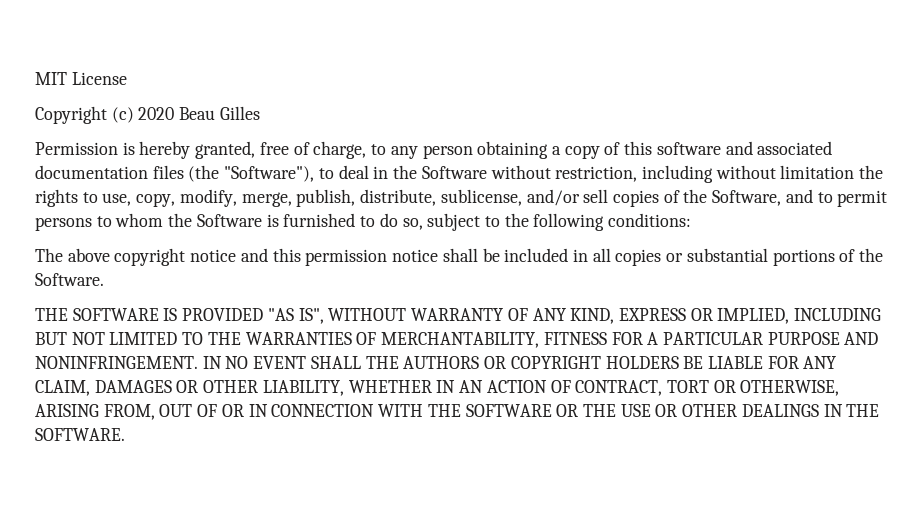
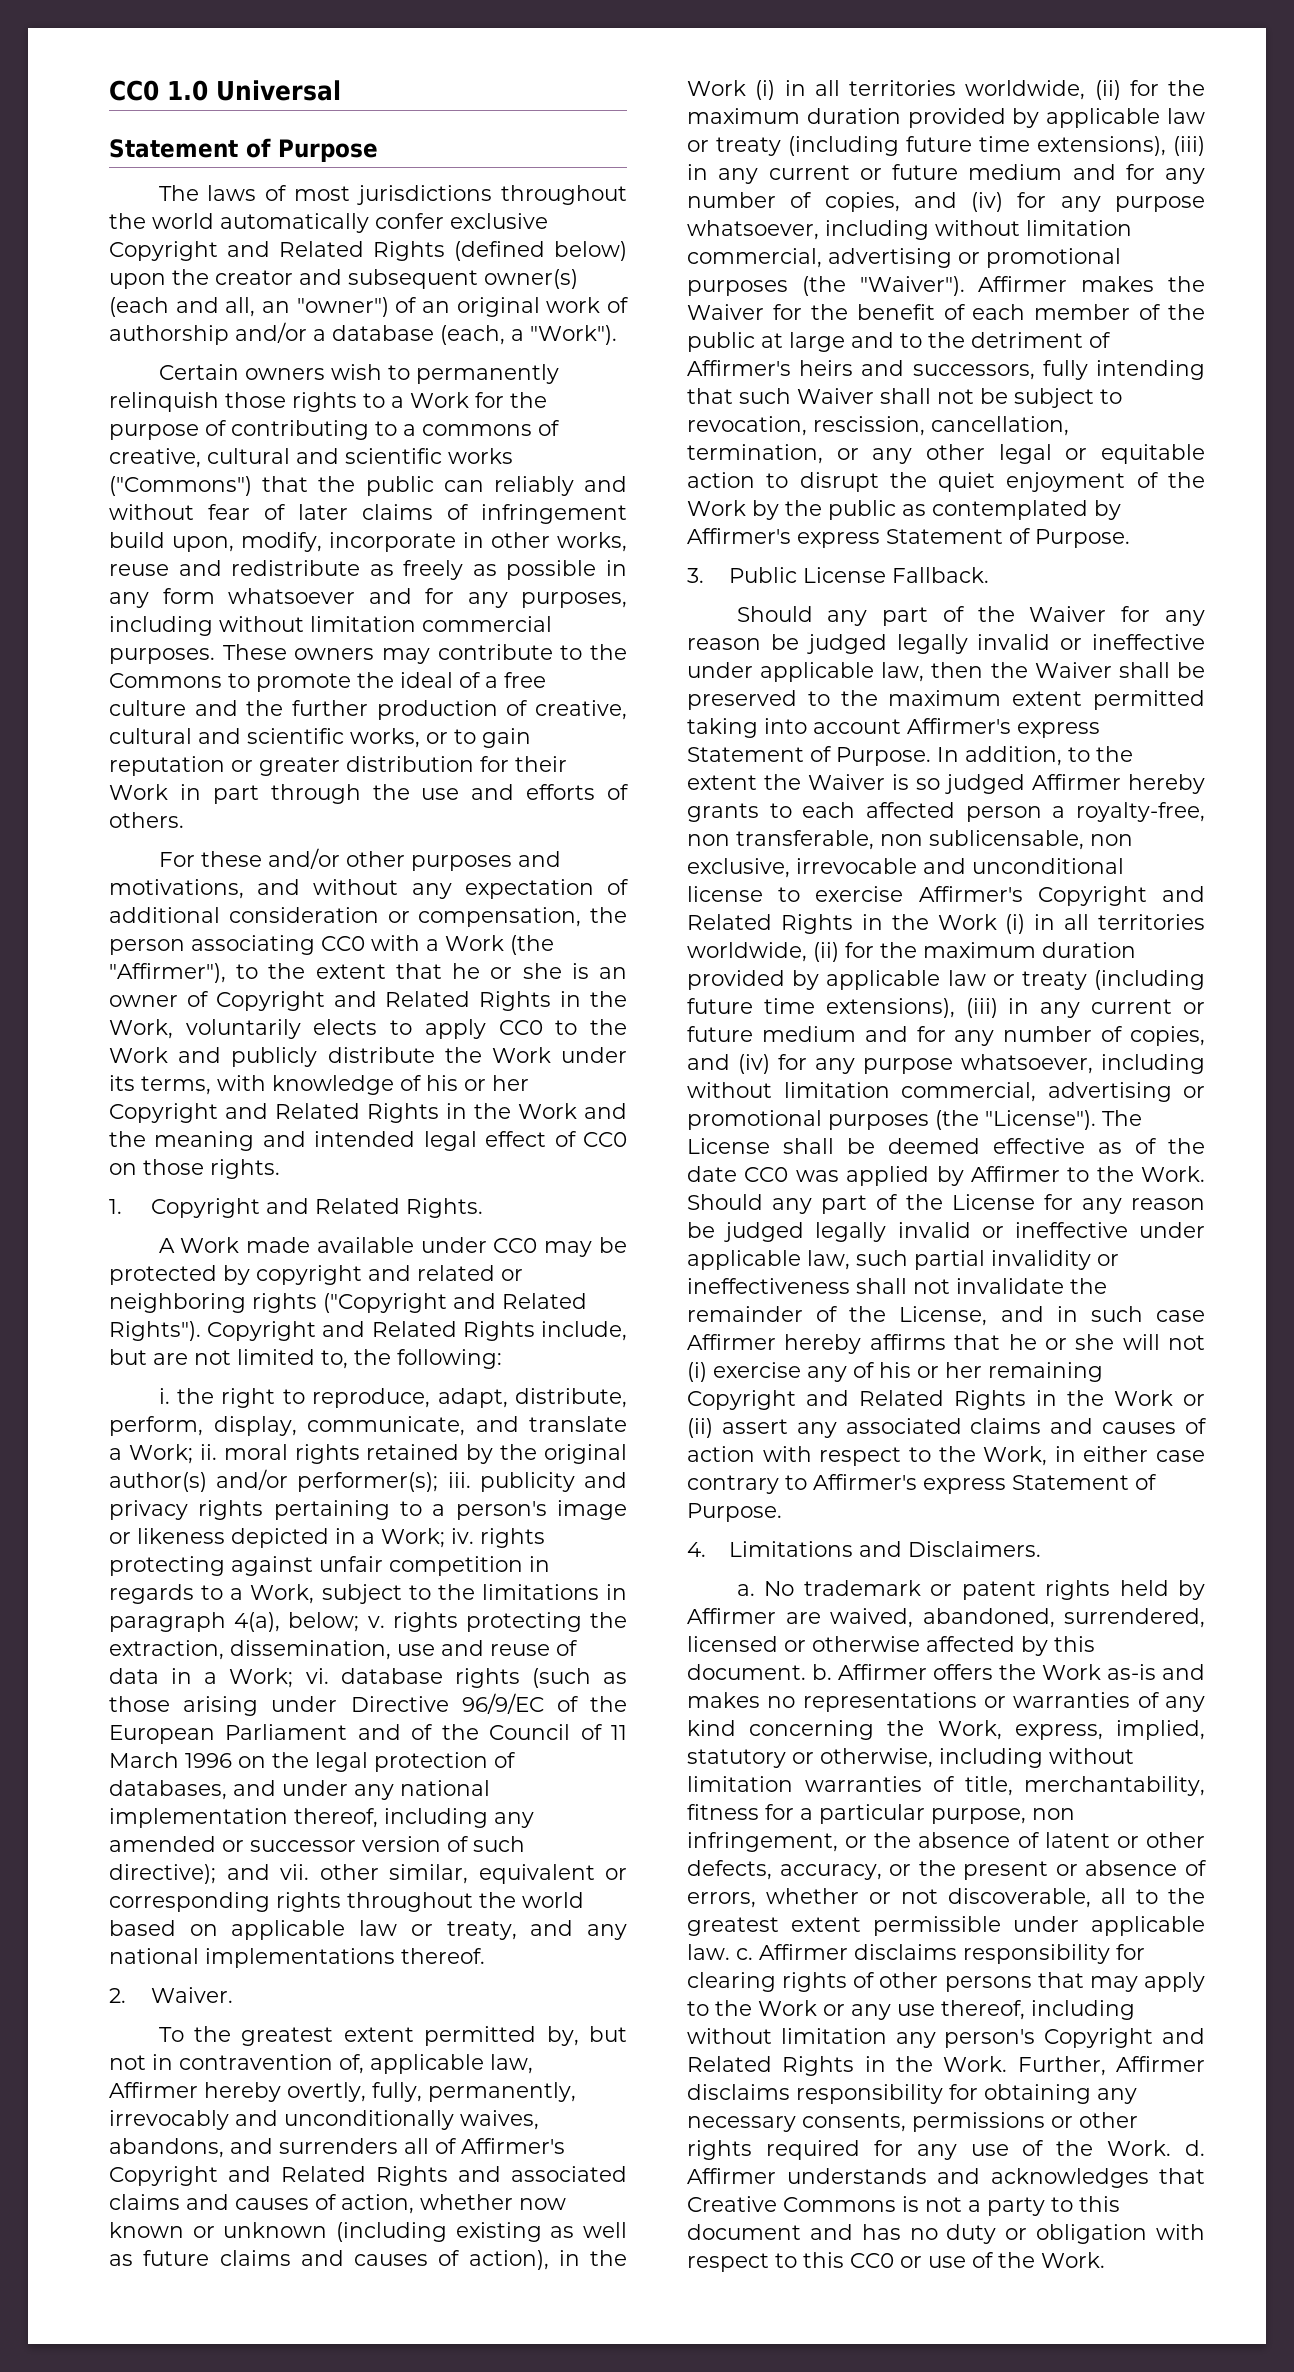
- MIT License
- Copyright (c) 2020 Beau Gilles
- Permission is hereby granted, free of charge, to any person obtaining a copy of this software and associated documentation files (the "Software"), to deal in the Software without restriction, including without limitation the rights to use, copy, modify, merge, publish, distribute, sublicense, and/or sell copies of the Software, and to permit persons to whom the Software is furnished to do so, subject to the following conditions:
- The above copyright notice and this permission notice shall be included in all copies or substantial portions of the Software.
- THE SOFTWARE IS PROVIDED "AS IS", WITHOUT WARRANTY OF ANY KIND, EXPRESS OR IMPLIED, INCLUDING BUT NOT LIMITED TO THE WARRANTIES OF MERCHANTABILITY, FITNESS FOR A PARTICULAR PURPOSE AND NONINFRINGEMENT. IN NO EVENT SHALL THE AUTHORS OR COPYRIGHT HOLDERS BE LIABLE FOR ANY CLAIM, DAMAGES OR OTHER LIABILITY, WHETHER IN AN ACTION OF CONTRACT, TORT OR OTHERWISE, ARISING FROM, OUT OF OR IN CONNECTION WITH THE SOFTWARE OR THE USE OR OTHER DEALINGS IN THE SOFTWARE.
+ CC0 1.0 Universal
+ Statement of Purpose
+ The laws of most jurisdictions throughout the world automatically confer exclusive Copyright and Related Rights (defined below) upon the creator and subsequent owner(s) (each and all, an "owner") of an original work of authorship and/or a database (each, a "Work").
+ Certain owners wish to permanently relinquish those rights to a Work for the purpose of contributing to a commons of creative, cultural and scientific works ("Commons") that the public can reliably and without fear of later claims of infringement build upon, modify, incorporate in other works, reuse and redistribute as freely as possible in any form whatsoever and for any purposes, including without limitation commercial purposes. These owners may contribute to the Commons to promote the ideal of a free culture and the further production of creative, cultural and scientific works, or to gain reputation or greater distribution for their Work in part through the use and efforts of others.
+ For these and/or other purposes and motivations, and without any expectation of additional consideration or compensation, the person associating CC0 with a Work (the "Affirmer"), to the extent that he or she is an owner of Copyright and Related Rights in the Work, voluntarily elects to apply CC0 to the Work and publicly distribute the Work under its terms, with knowledge of his or her Copyright and Related Rights in the Work and the meaning and intended legal effect of CC0 on those rights.
+ 1. Copyright and Related Rights.
+ A Work made available under CC0 may be protected by copyright and related or neighboring rights ("Copyright and Related Rights"). Copyright and Related Rights include, but are not limited to, the following:
+ i. the right to reproduce, adapt, distribute, perform, display, communicate, and translate a Work; ii. moral rights retained by the original author(s) and/or performer(s); iii. publicity and privacy rights pertaining to a person's image or likeness depicted in a Work; iv. rights protecting against unfair competition in regards to a Work, subject to the limitations in paragraph 4(a), below; v. rights protecting the extraction, dissemination, use and reuse of data in a Work; vi. database rights (such as those arising under Directive 96/9/EC of the European Parliament and of the Council of 11 March 1996 on the legal protection of databases, and under any national implementation thereof, including any amended or successor version of such directive); and vii. other similar, equivalent or corresponding rights throughout the world based on applicable law or treaty, and any national implementations thereof.
+ 2. Waiver.
+ To the greatest extent permitted by, but not in contravention of, applicable law, Affirmer hereby overtly, fully, permanently, irrevocably and unconditionally waives, abandons, and surrenders all of Affirmer's Copyright and Related Rights and associated claims and causes of action, whether now known or unknown (including existing as well as future claims and causes of action), in the Work (i) in all territories worldwide, (ii) for the maximum duration provided by applicable law or treaty (including future time extensions), (iii) in any current or future medium and for any number of copies, and (iv) for any purpose whatsoever, including without limitation commercial, advertising or promotional purposes (the "Waiver"). Affirmer makes the Waiver for the benefit of each member of the public at large and to the detriment of Affirmer's heirs and successors, fully intending that such Waiver shall not be subject to revocation, rescission, cancellation, termination, or any other legal or equitable action to disrupt the quiet enjoyment of the Work by the public as contemplated by Affirmer's express Statement of Purpose.
+ 3. Public License Fallback.
+ Should any part of the Waiver for any reason be judged legally invalid or ineffective under applicable law, then the Waiver shall be preserved to the maximum extent permitted taking into account Affirmer's express Statement of Purpose. In addition, to the extent the Waiver is so judged Affirmer hereby grants to each affected person a royalty-free, non transferable, non sublicensable, non exclusive, irrevocable and unconditional license to exercise Affirmer's Copyright and Related Rights in the Work (i) in all territories worldwide, (ii) for the maximum duration provided by applicable law or treaty (including future time extensions), (iii) in any current or future medium and for any number of copies, and (iv) for any purpose whatsoever, including without limitation commercial, advertising or promotional purposes (the "License"). The License shall be deemed effective as of the date CC0 was applied by Affirmer to the Work. Should any part of the License for any reason be judged legally invalid or ineffective under applicable law, such partial invalidity or ineffectiveness shall not invalidate the remainder of the License, and in such case Affirmer hereby affirms that he or she will not (i) exercise any of his or her remaining Copyright and Related Rights in the Work or (ii) assert any associated claims and causes of action with respect to the Work, in either case contrary to Affirmer's express Statement of Purpose.
+ 4. Limitations and Disclaimers.
+ a. No trademark or patent rights held by Affirmer are waived, abandoned, surrendered, licensed or otherwise affected by this document. b. Affirmer offers the Work as-is and makes no representations or warranties of any kind concerning the Work, express, implied, statutory or otherwise, including without limitation warranties of title, merchantability, fitness for a particular purpose, non infringement, or the absence of latent or other defects, accuracy, or the present or absence of errors, whether or not discoverable, all to the greatest extent permissible under applicable law. c. Affirmer disclaims responsibility for clearing rights of other persons that may apply to the Work or any use thereof, including without limitation any person's Copyright and Related Rights in the Work. Further, Affirmer disclaims responsibility for obtaining any necessary consents, permissions or other rights required for any use of the Work. d. Affirmer understands and acknowledges that Creative Commons is not a party to this document and has no duty or obligation with respect to this CC0 or use of the Work.

